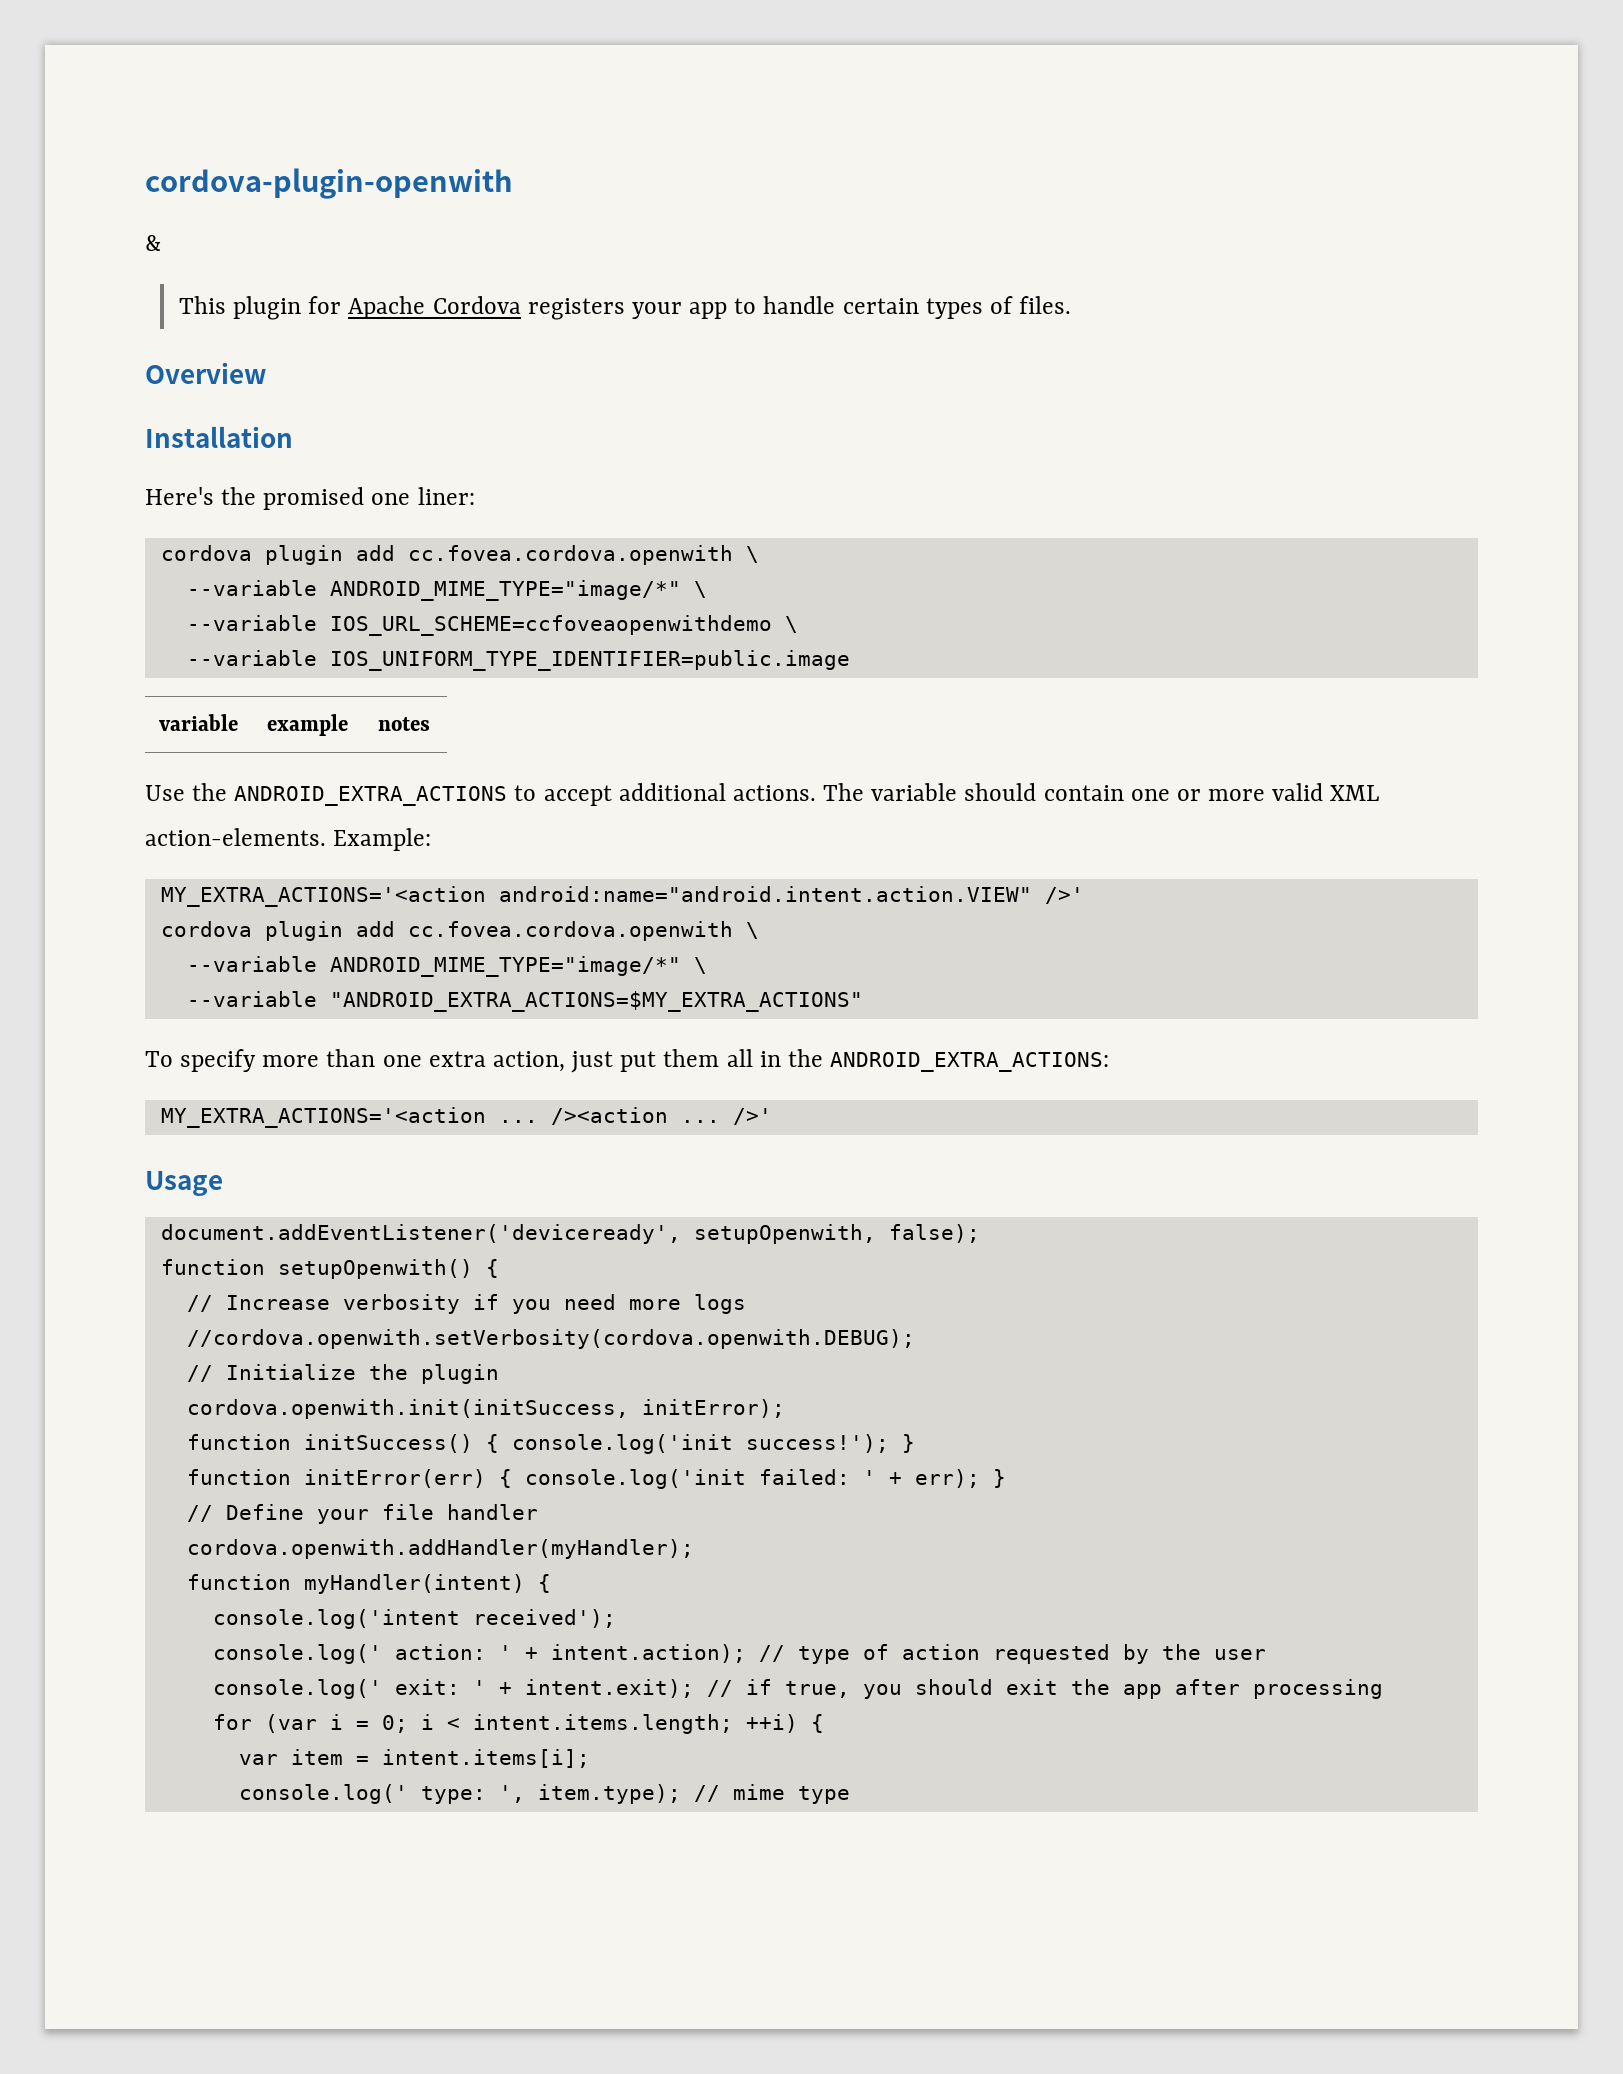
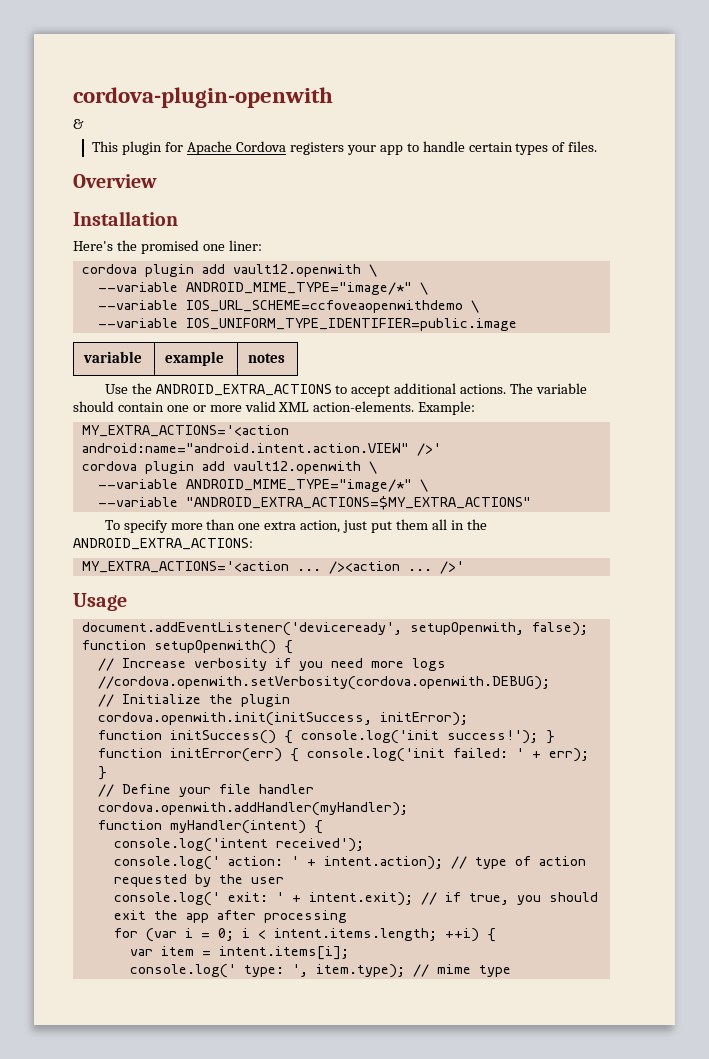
  Here's the promised one liner:
- cordova plugin add cc.fovea.cordova.openwith \
+ cordova plugin add vault12.openwith \
  MY_EXTRA_ACTIONS='<action android:name="android.intent.action.VIEW" />'
- cordova plugin add cc.fovea.cordova.openwith \
+ cordova plugin add vault12.openwith \

